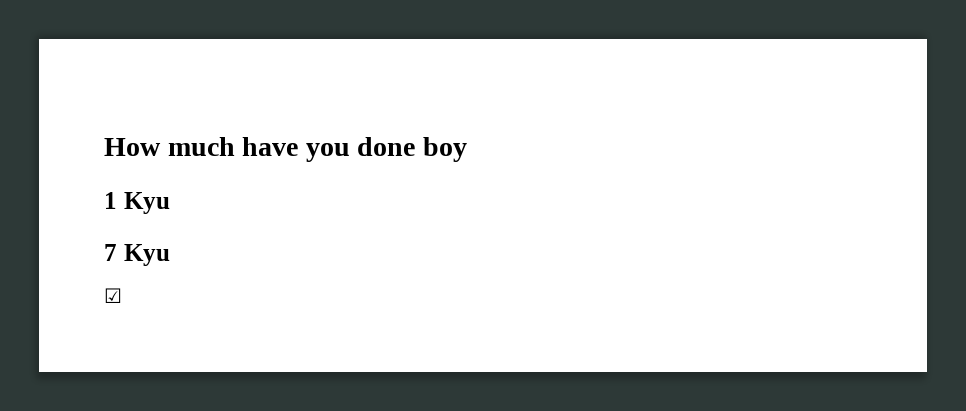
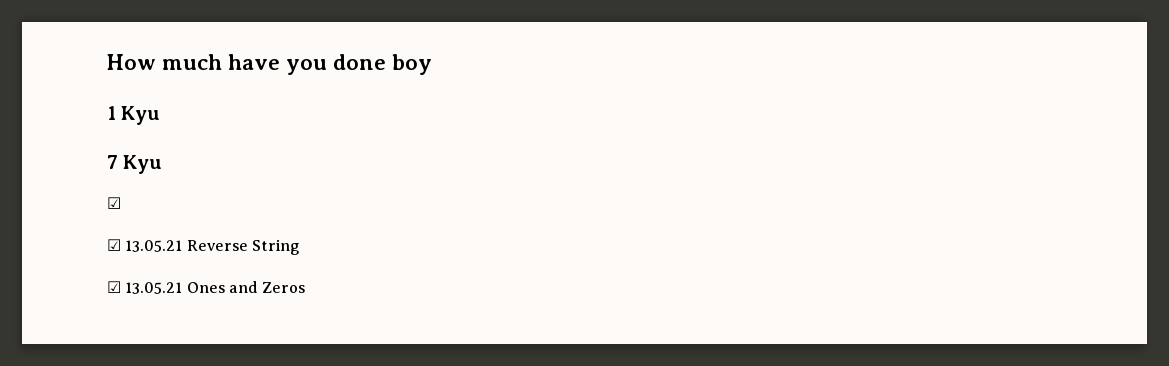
+ ☑ 13.05.21 Reverse String
+ ☑ 13.05.21 Ones and Zeros

